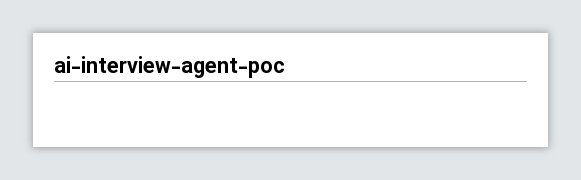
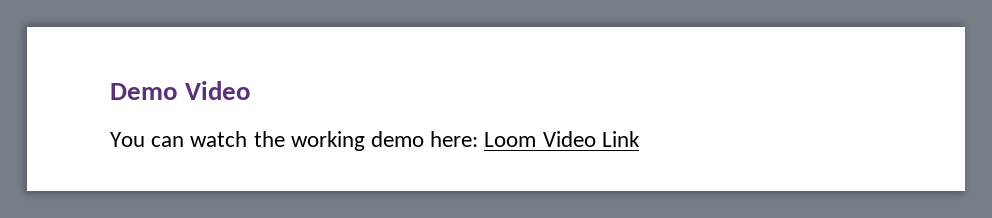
- ai-interview-agent-poc
+ Demo Video
+ You can watch the working demo here: Loom Video Link

